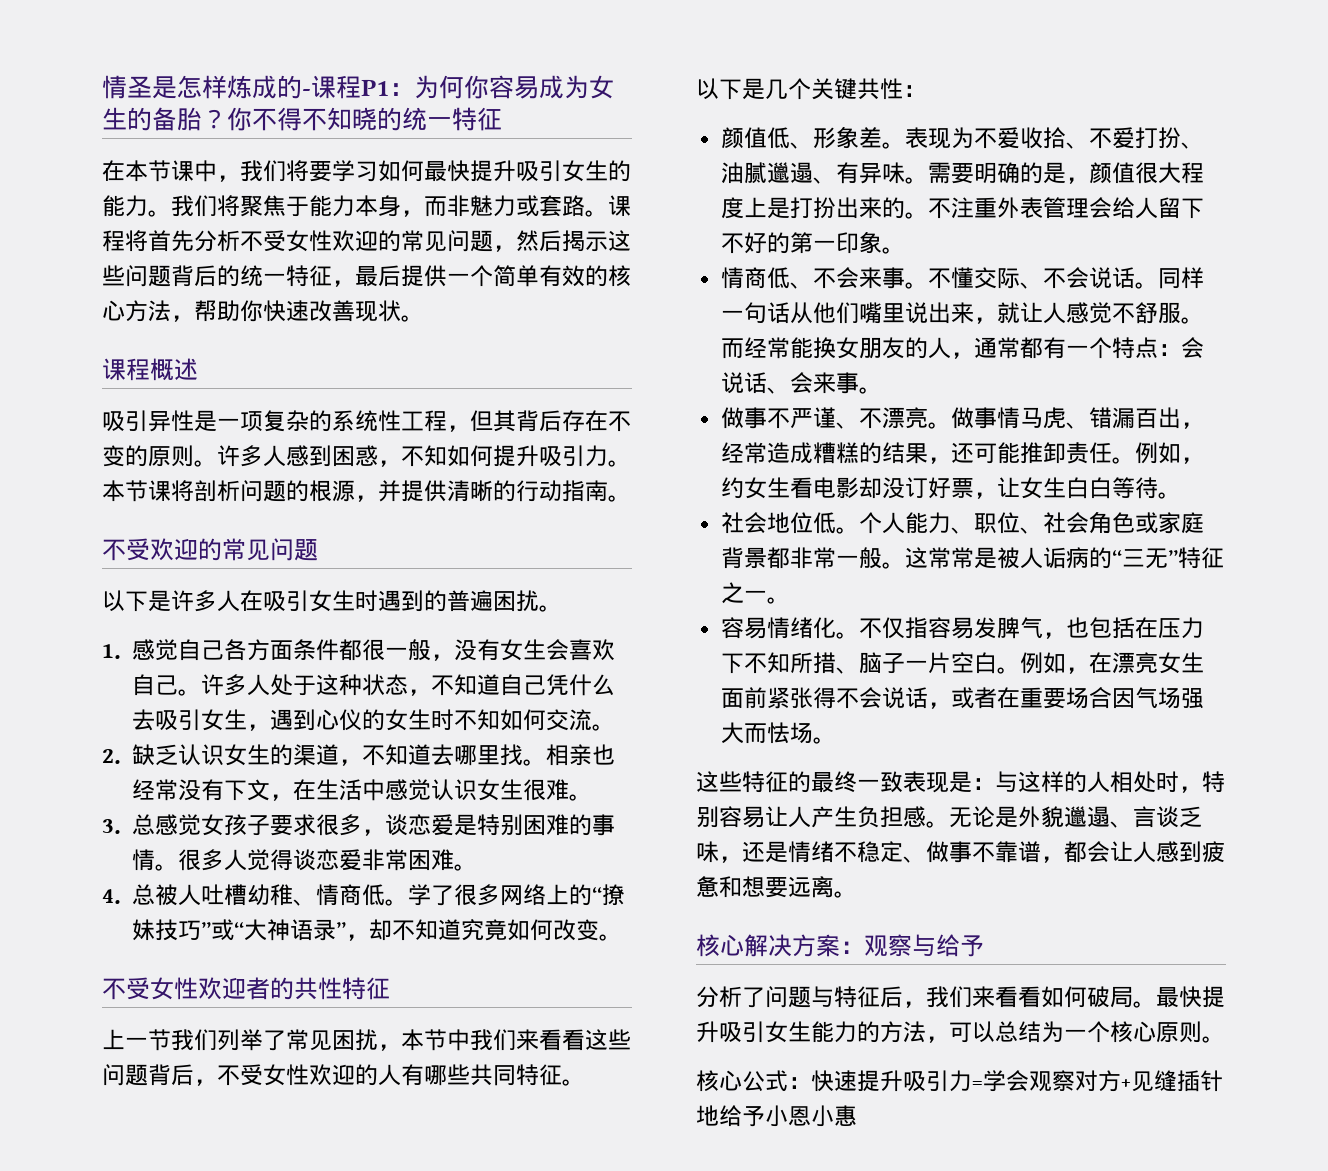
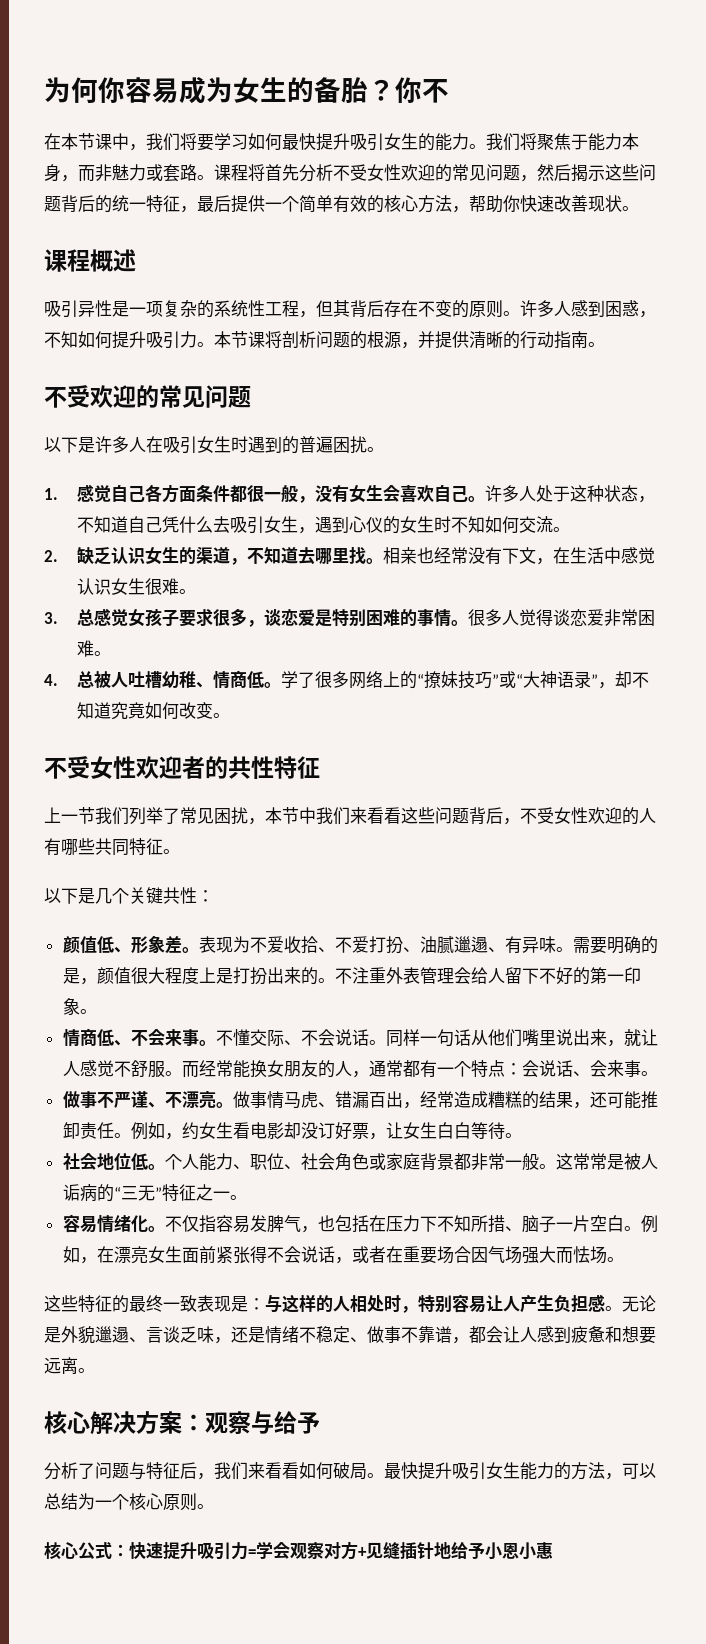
- 情圣是怎样炼成的-课程P1：为何你容易成为女生的备胎？
+ 为何你容易成为女生的备胎？
- 你不得不知晓的统一特征
+ 你不

